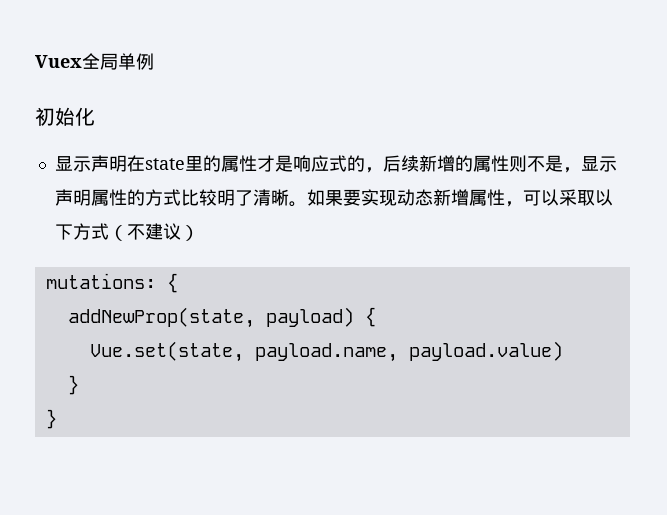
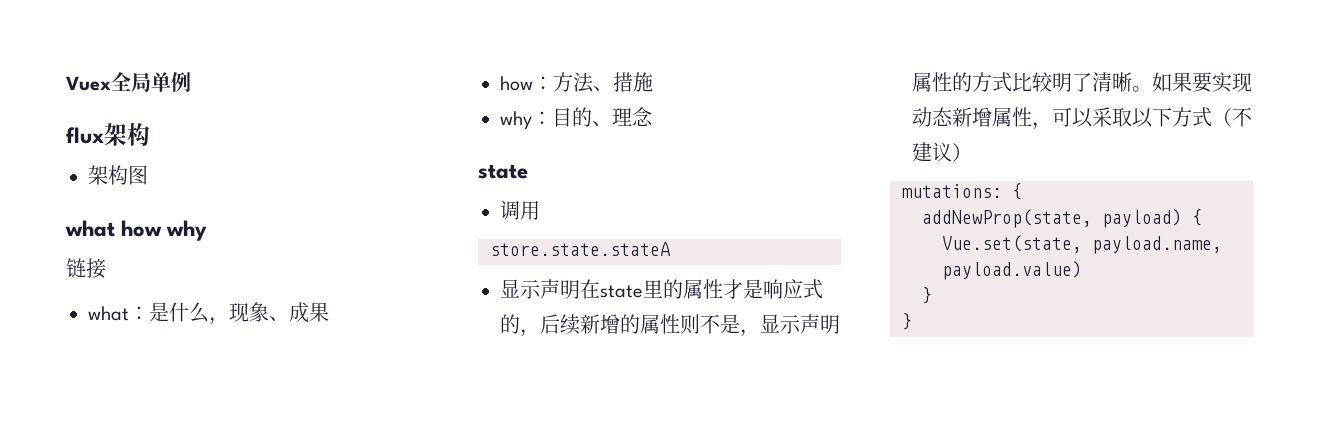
- 初始化
+ flux架构
+ 架构图
+ what how why
+ 链接
+ what：是什么，现象、成果
+ how：方法、措施
+ why：目的、理念
+ state
+ 调用
+ store.state.stateA

